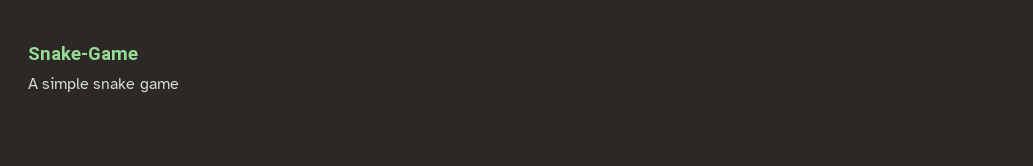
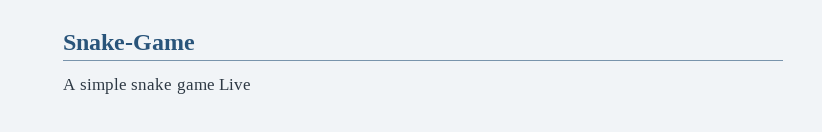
- A simple snake game
+ A simple snake game Live

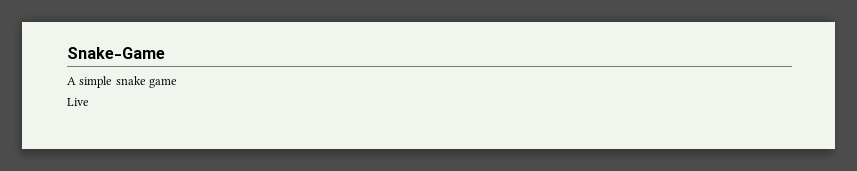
- A simple snake game Live
+ A simple snake game
+ Live

